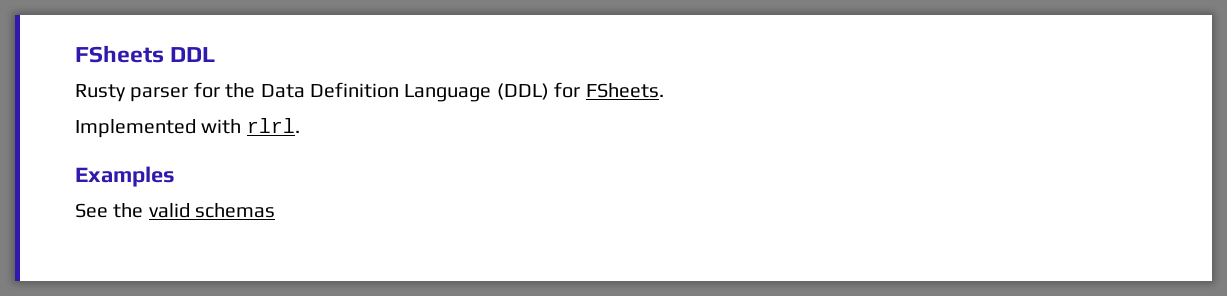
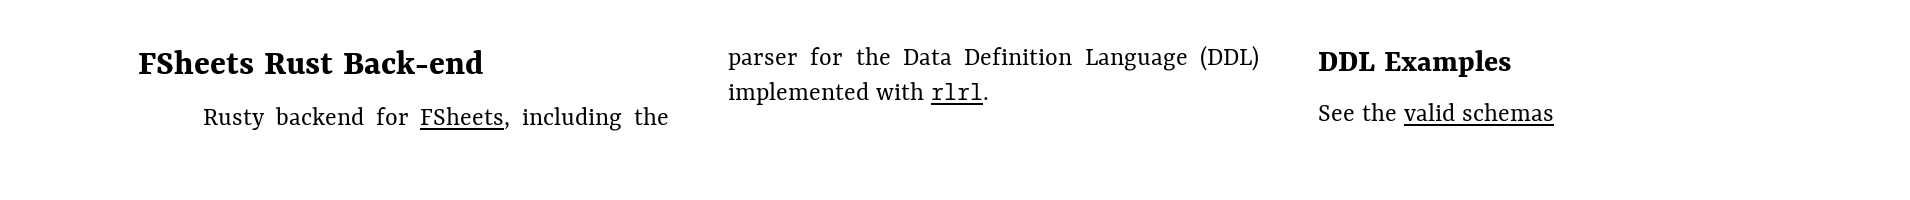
- FSheets DDL
+ FSheets Rust Back-end
- Rusty parser for the Data Definition Language (DDL) for FSheets.
- Implemented with rlrl.
+ Rusty backend for FSheets, including the parser for the Data Definition Language (DDL) implemented with rlrl.
- Examples
+ DDL Examples

